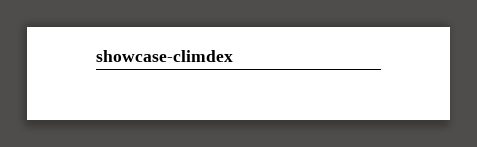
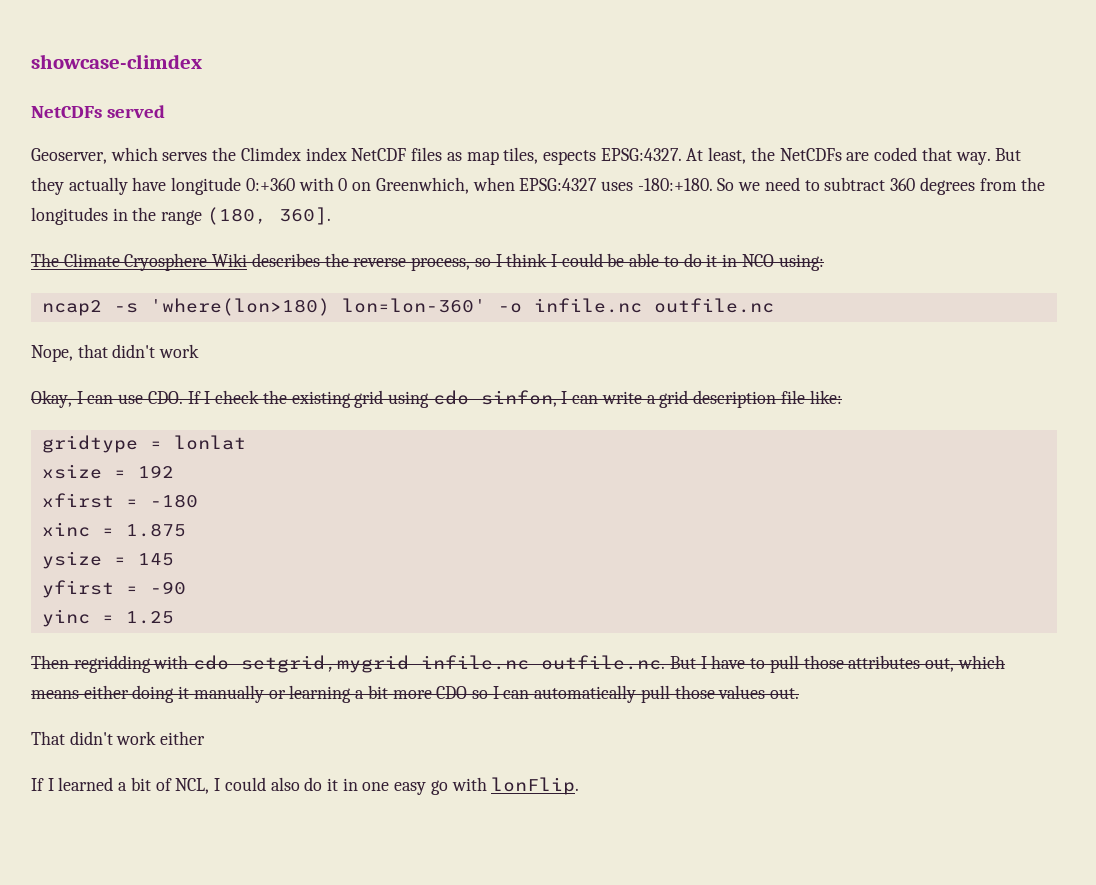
+ NetCDFs served
+ Geoserver, which serves the Climdex index NetCDF files as map tiles, espects EPSG:4327. At least, the NetCDFs are coded that way. But they actually have longitude 0:+360 with 0 on Greenwhich, when EPSG:4327 uses -180:+180. So we need to subtract 360 degrees from the longitudes in the range (180, 360].
+ The Climate Cryosphere Wiki describes the reverse process, so I think I could be able to do it in NCO using:
+ ncap2 -s 'where(lon>180) lon=lon-360' -o infile.nc outfile.nc
+ Nope, that didn't work
+ Okay, I can use CDO. If I check the existing grid using cdo sinfon, I can write a grid description file like:
+ gridtype = lonlat
+ xsize = 192
+ xfirst = -180
+ xinc = 1.875
+ ysize = 145
+ yfirst = -90
+ yinc = 1.25
+ Then regridding with cdo setgrid,mygrid infile.nc outfile.nc. But I have to pull those attributes out, which means either doing it manually or learning a bit more CDO so I can automatically pull those values out.
+ That didn't work either
+ If I learned a bit of NCL, I could also do it in one easy go with lonFlip.

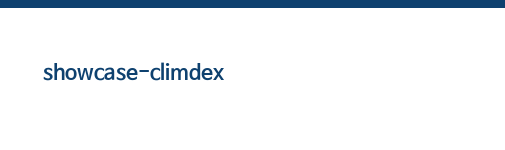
- NetCDFs served
- Geoserver, which serves the Climdex index NetCDF files as map tiles, espects EPSG:4327. At least, the NetCDFs are coded that way. But they actually have longitude 0:+360 with 0 on Greenwhich, when EPSG:4327 uses -180:+180. So we need to subtract 360 degrees from the longitudes in the range (180, 360].
- The Climate Cryosphere Wiki describes the reverse process, so I think I could be able to do it in NCO using:
- ncap2 -s 'where(lon>180) lon=lon-360' -o infile.nc outfile.nc
- Nope, that didn't work
- Okay, I can use CDO. If I check the existing grid using cdo sinfon, I can write a grid description file like:
- gridtype = lonlat
- xsize = 192
- xfirst = -180
- xinc = 1.875
- ysize = 145
- yfirst = -90
- yinc = 1.25
- Then regridding with cdo setgrid,mygrid infile.nc outfile.nc. But I have to pull those attributes out, which means either doing it manually or learning a bit more CDO so I can automatically pull those values out.
- That didn't work either
- If I learned a bit of NCL, I could also do it in one easy go with lonFlip.

